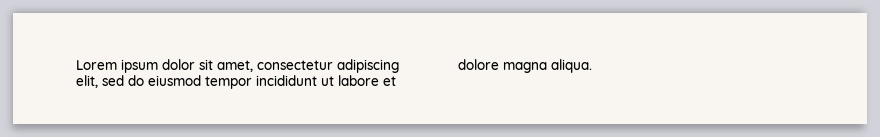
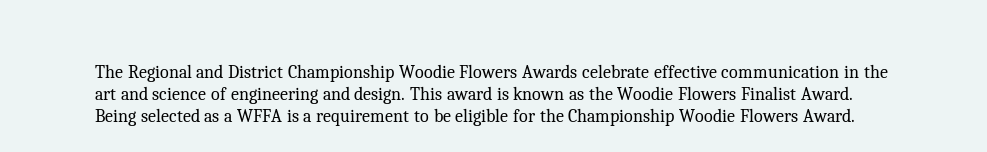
- Lorem ipsum dolor sit amet, consectetur adipiscing elit, sed do eiusmod tempor incididunt ut labore et dolore magna aliqua.
+ The Regional and District Championship Woodie Flowers Awards celebrate effective communication in the art and science of engineering and design. This award is known as the Woodie Flowers Finalist Award. Being selected as a WFFA is a requirement to be eligible for the Championship Woodie Flowers Award.

